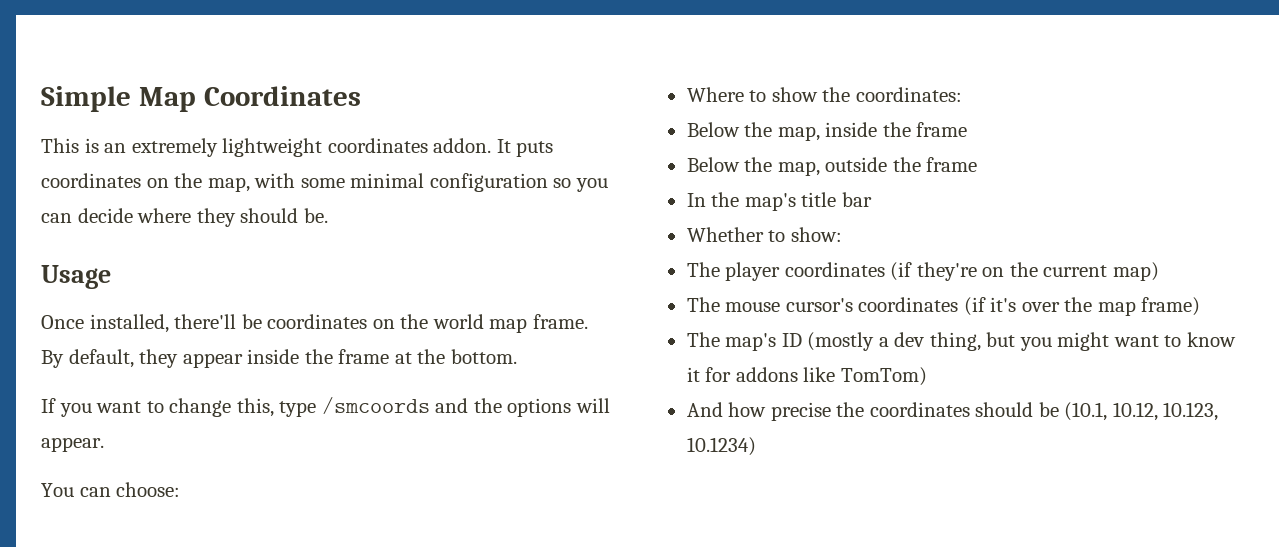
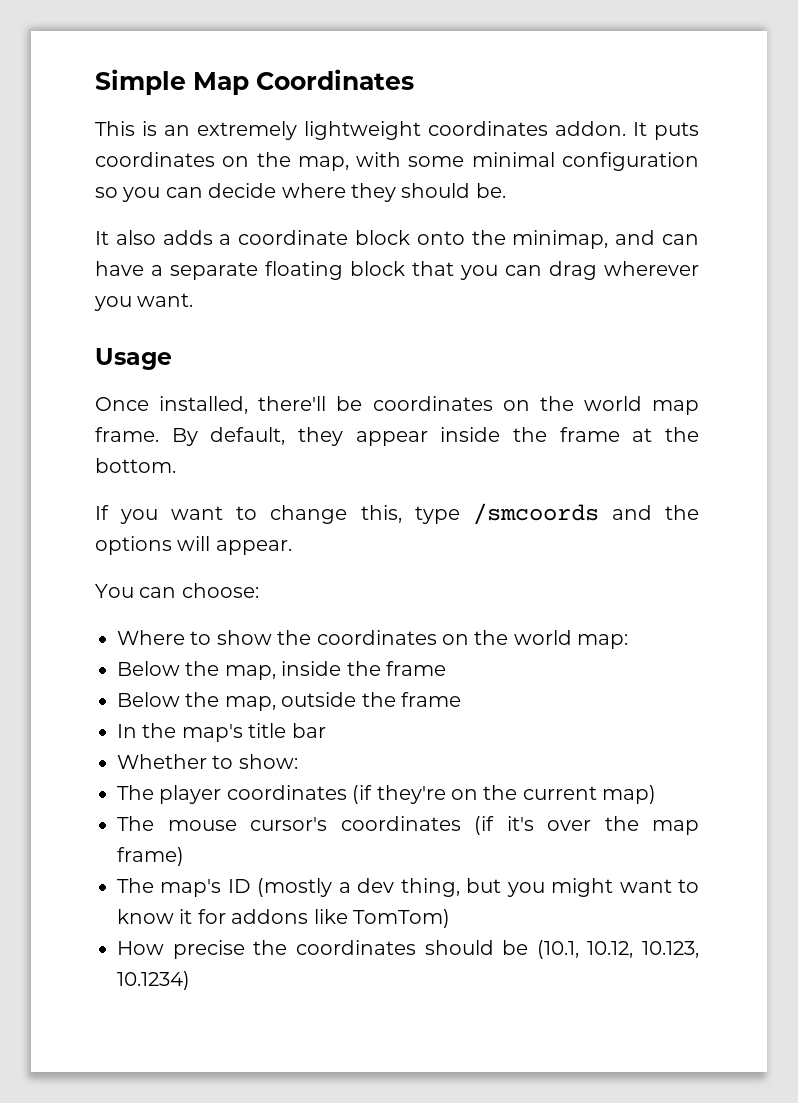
+ It also adds a coordinate block onto the minimap, and can have a separate floating block that you can drag wherever you want.
- Where to show the coordinates:
+ Where to show the coordinates on the world map:
- And how precise the coordinates should be (10.1, 10.12, 10.123, 10.1234)
+ How precise the coordinates should be (10.1, 10.12, 10.123, 10.1234)

